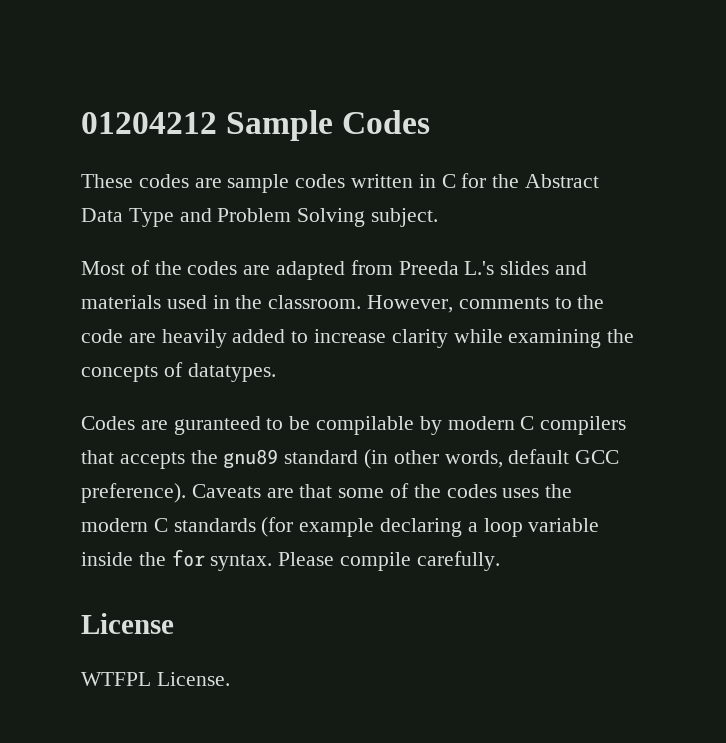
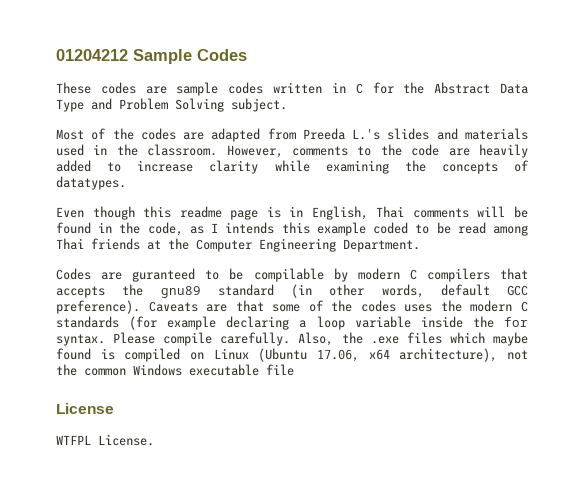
+ Even though this readme page is in English, Thai comments will be found in the code, as I intends this example coded to be read among Thai friends at the Computer Engineering Department.
+ Also, the .exe files which maybe found is compiled on Linux (Ubuntu 17.06, x64 architecture), not the common Windows executable file

